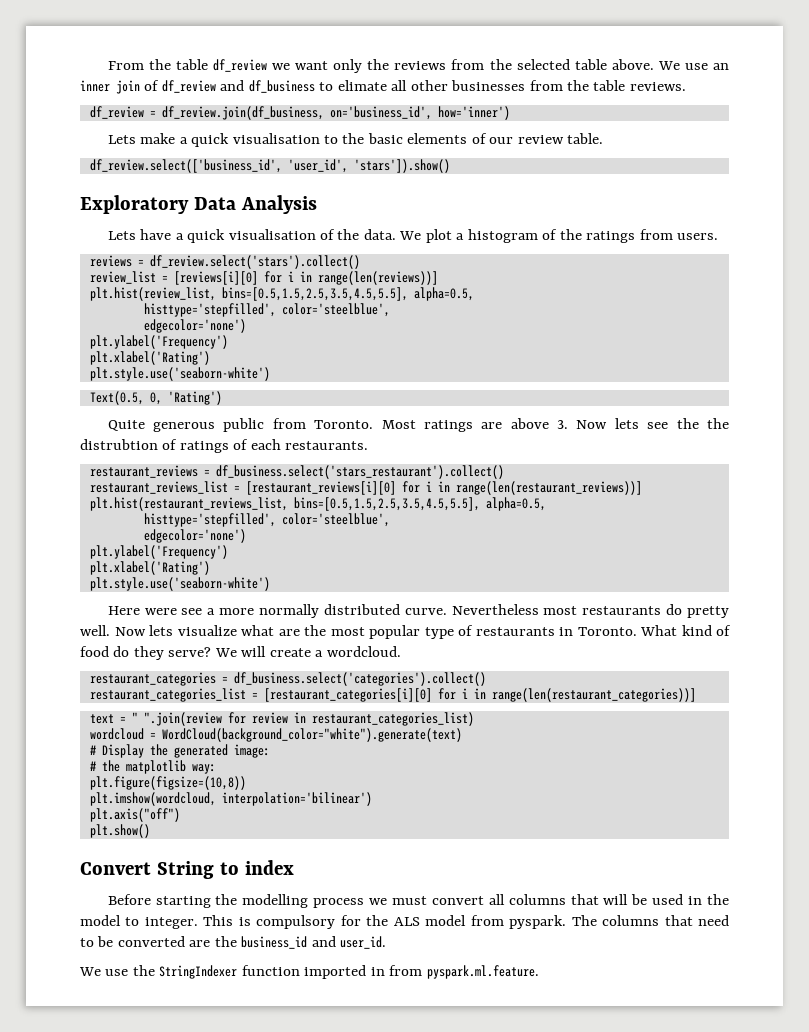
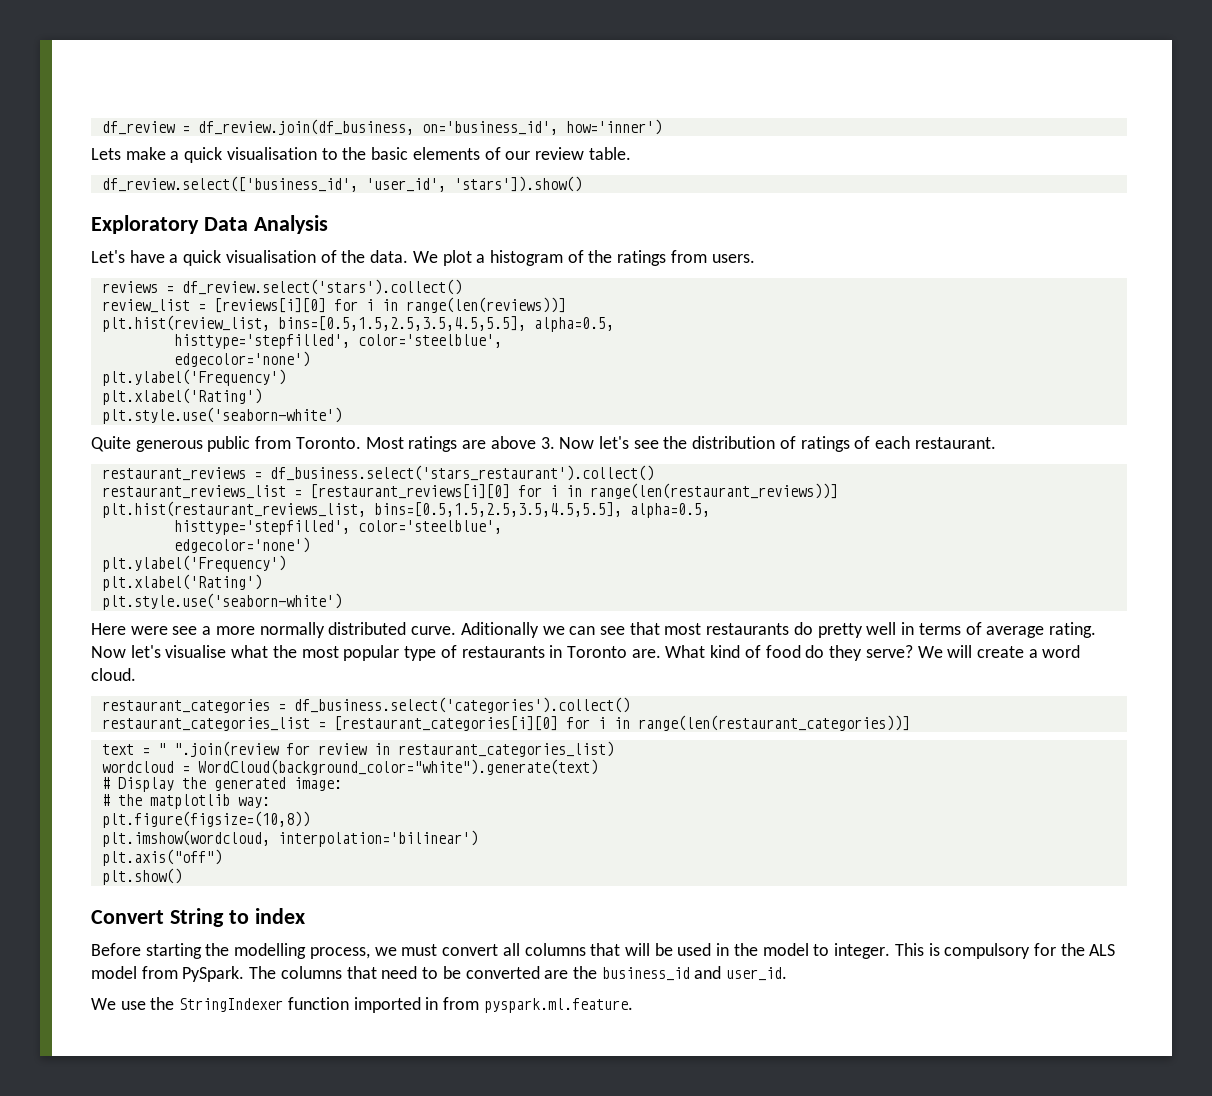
- From the table df_review we want only the reviews from the selected table above. We use an inner join of df_review and df_business to elimate all other businesses from the table reviews.
- Lets have a quick visualisation of the data.
+ Let's have a quick visualisation of the data.
- Text(0.5, 0, 'Rating')
- Most ratings are above 3. Now lets see the the distrubtion of ratings of each restaurants.
+ Most ratings are above 3. Now let's see the distribution of ratings of each restaurant.
- Nevertheless most restaurants do pretty well. Now lets visualize what are the most popular type of restaurants in Toronto.
+ Aditionally we can see that most restaurants do pretty well in terms of average rating. Now let's visualise what the most popular type of restaurants in Toronto are.
- We will create a wordcloud.
+ We will create a word cloud.
- Before starting the modelling process we must convert all columns that will be used in the model to integer.
+ Before starting the modelling process, we must convert all columns that will be used in the model to integer.
- This is compulsory for the ALS model from pyspark.
+ This is compulsory for the ALS model from PySpark.

